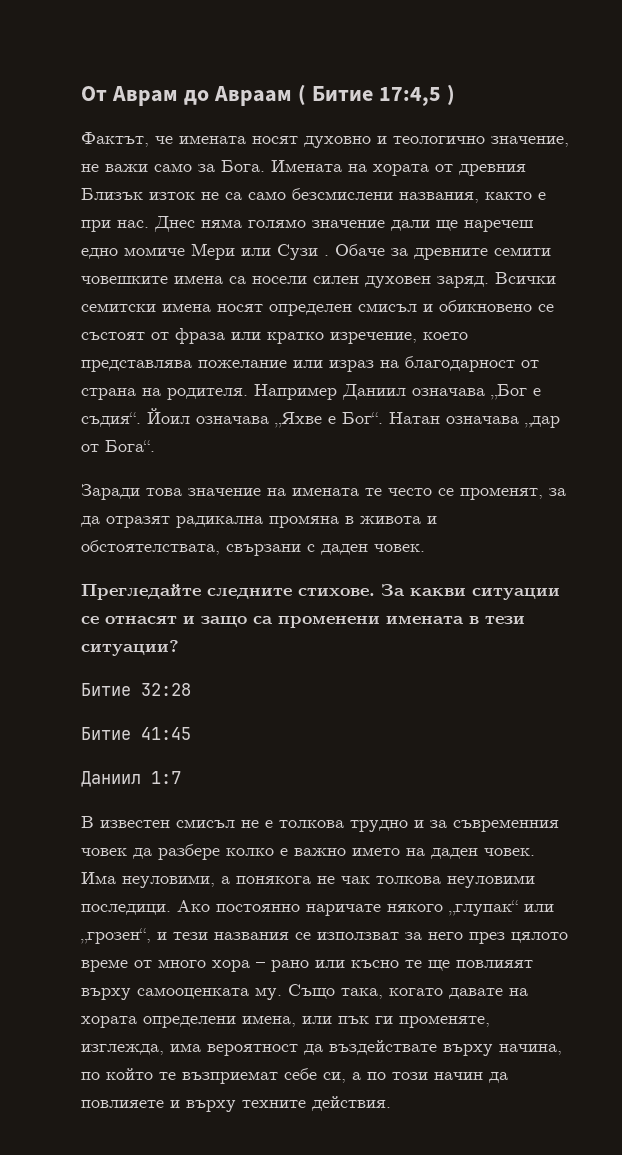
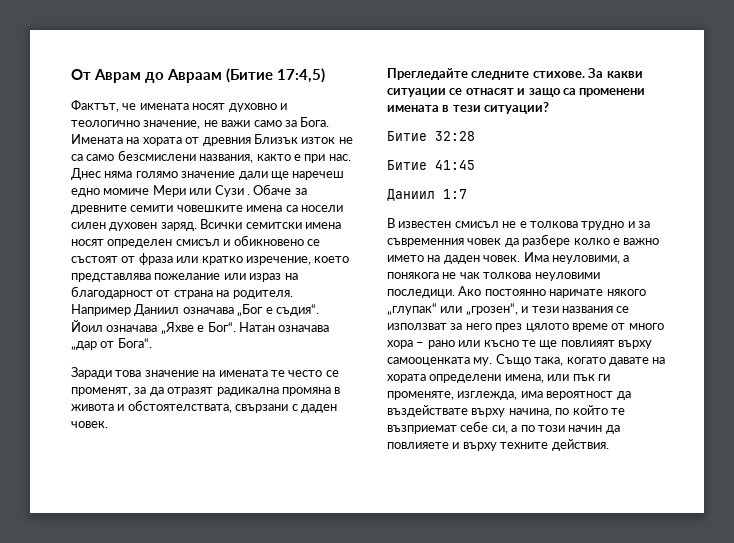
- От Аврам до Авраам ( Битие 17:4,5 )
+ От Аврам до Авраам (Битие 17:4,5)

